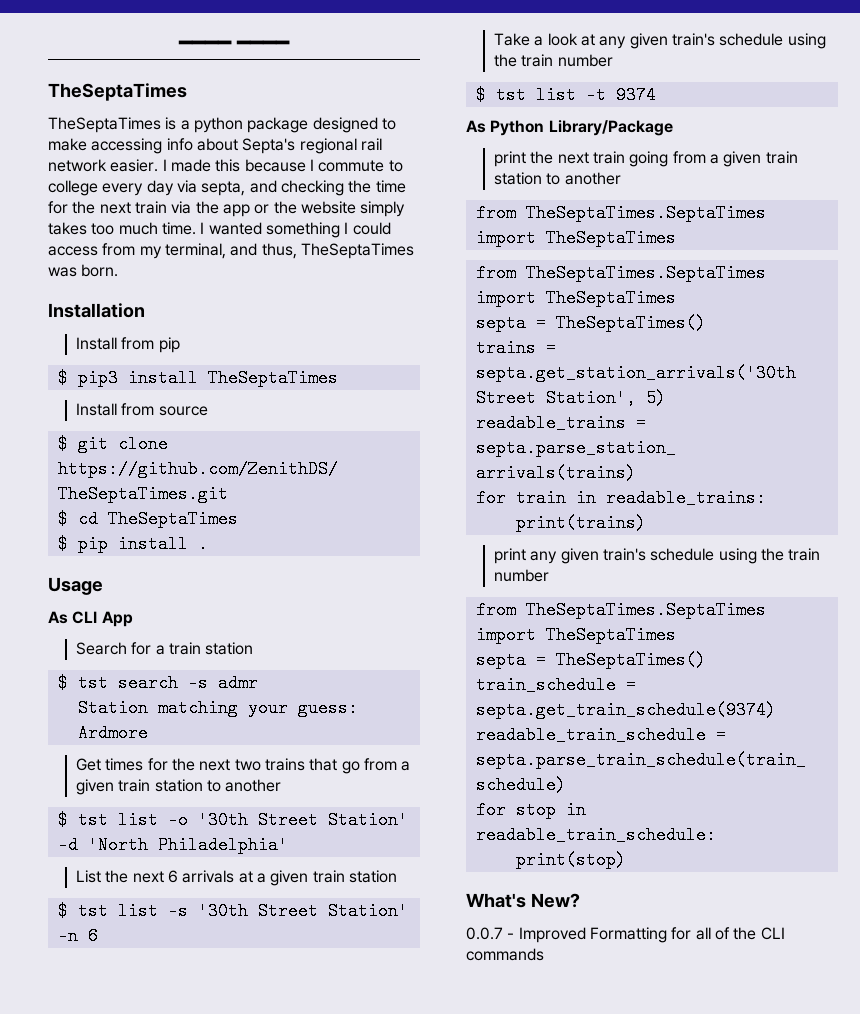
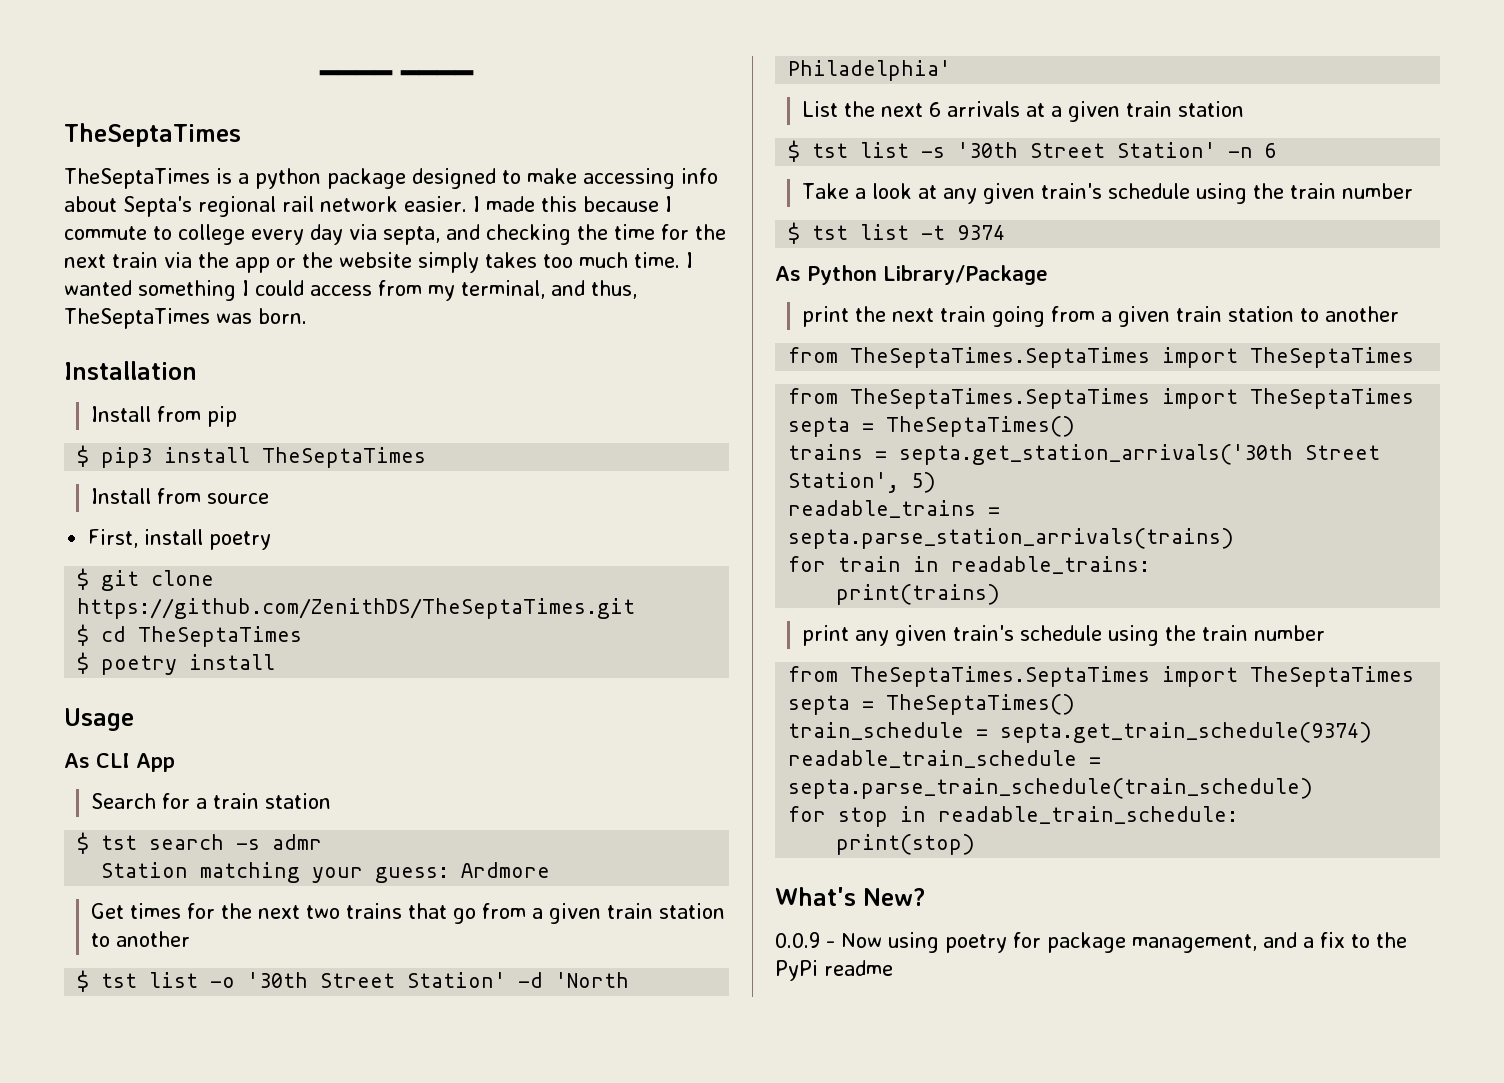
+ First, install poetry
- $ pip install .
+ $ poetry install
- 0.0.7 - Improved Formatting for all of the CLI commands
+ 0.0.9 - Now using poetry for package management, and a fix to the PyPi readme

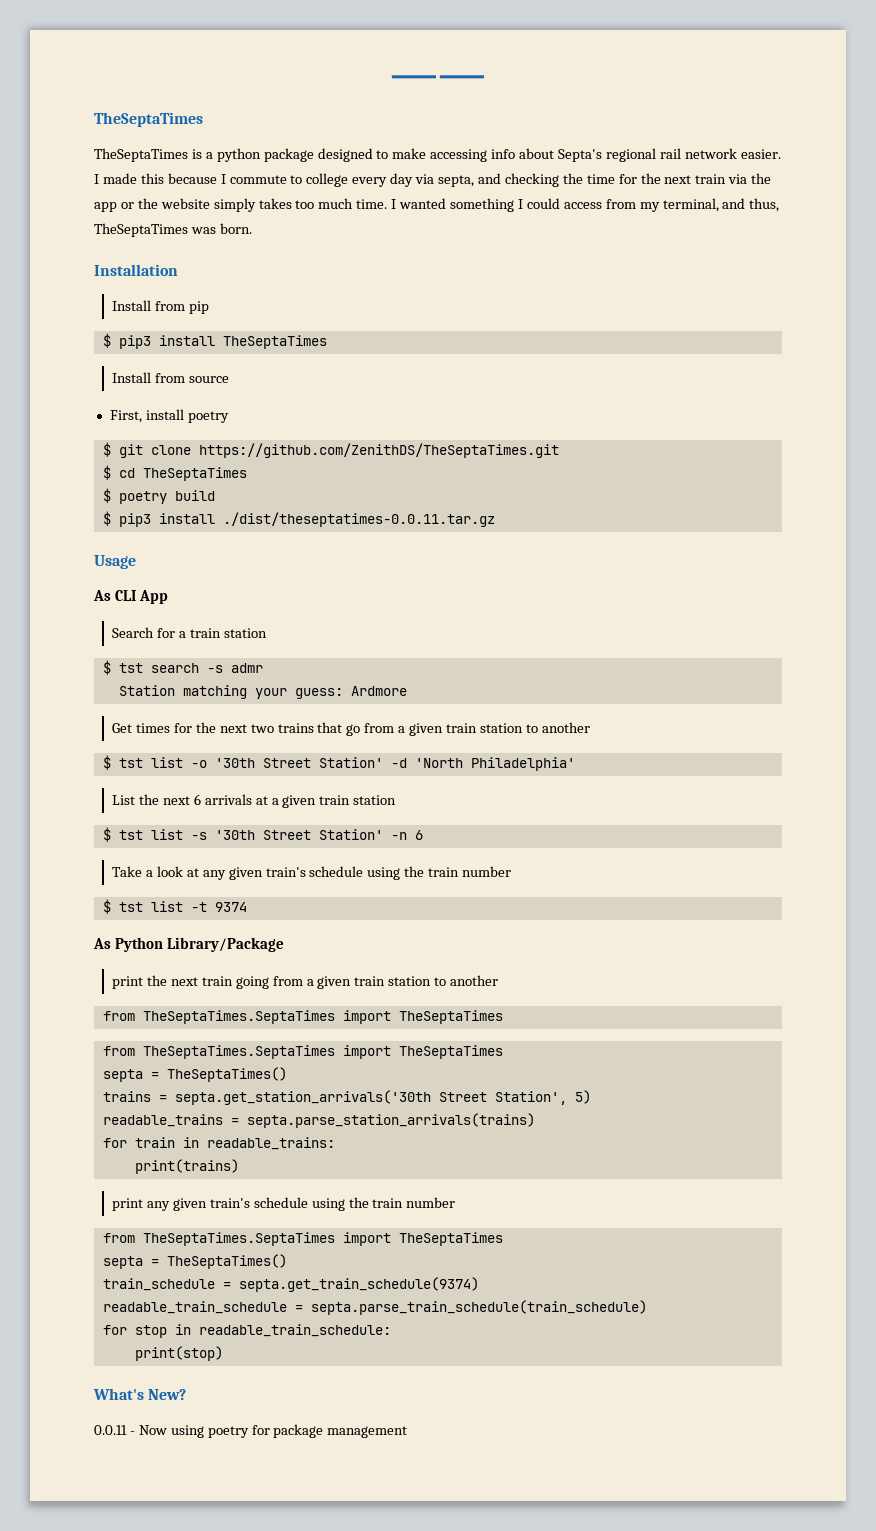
- $ poetry install
+ $ poetry build
+ $ pip3 install ./dist/theseptatimes-0.0.11.tar.gz
- 0.0.9 - Now using poetry for package management, and a fix to the PyPi readme
+ 0.0.11 - Now using poetry for package management

